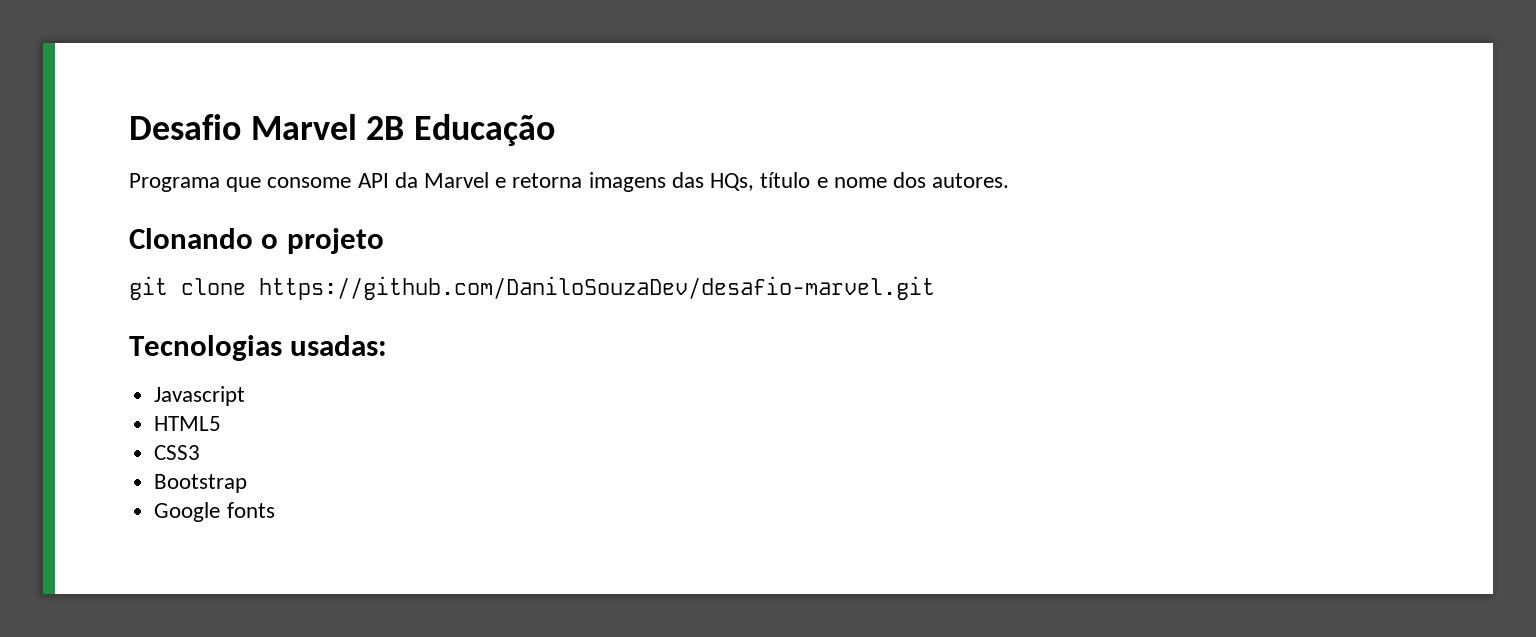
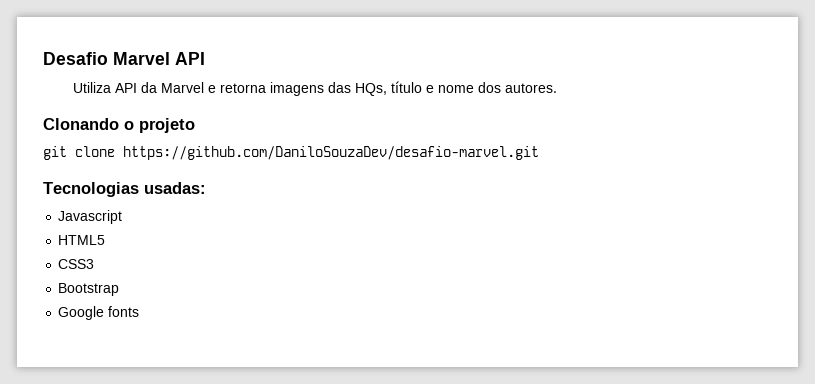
- Desafio Marvel 2B Educação
- Programa que consome API da Marvel e retorna imagens das HQs, título e nome dos autores.
+ Desafio Marvel API
+ Utiliza API da Marvel e retorna imagens das HQs, título e nome dos autores.

